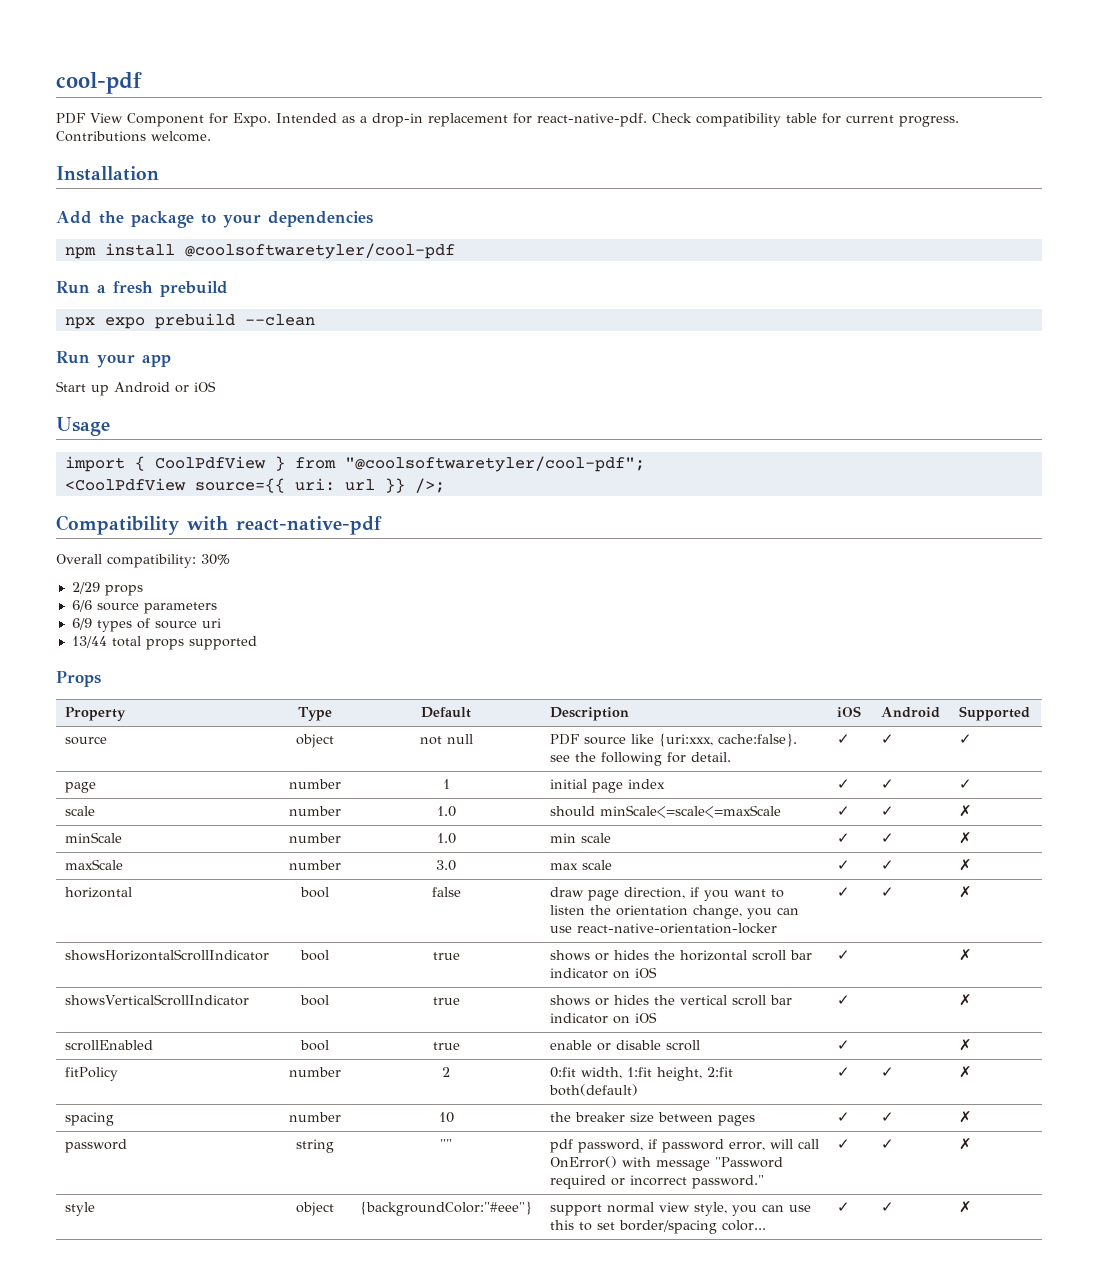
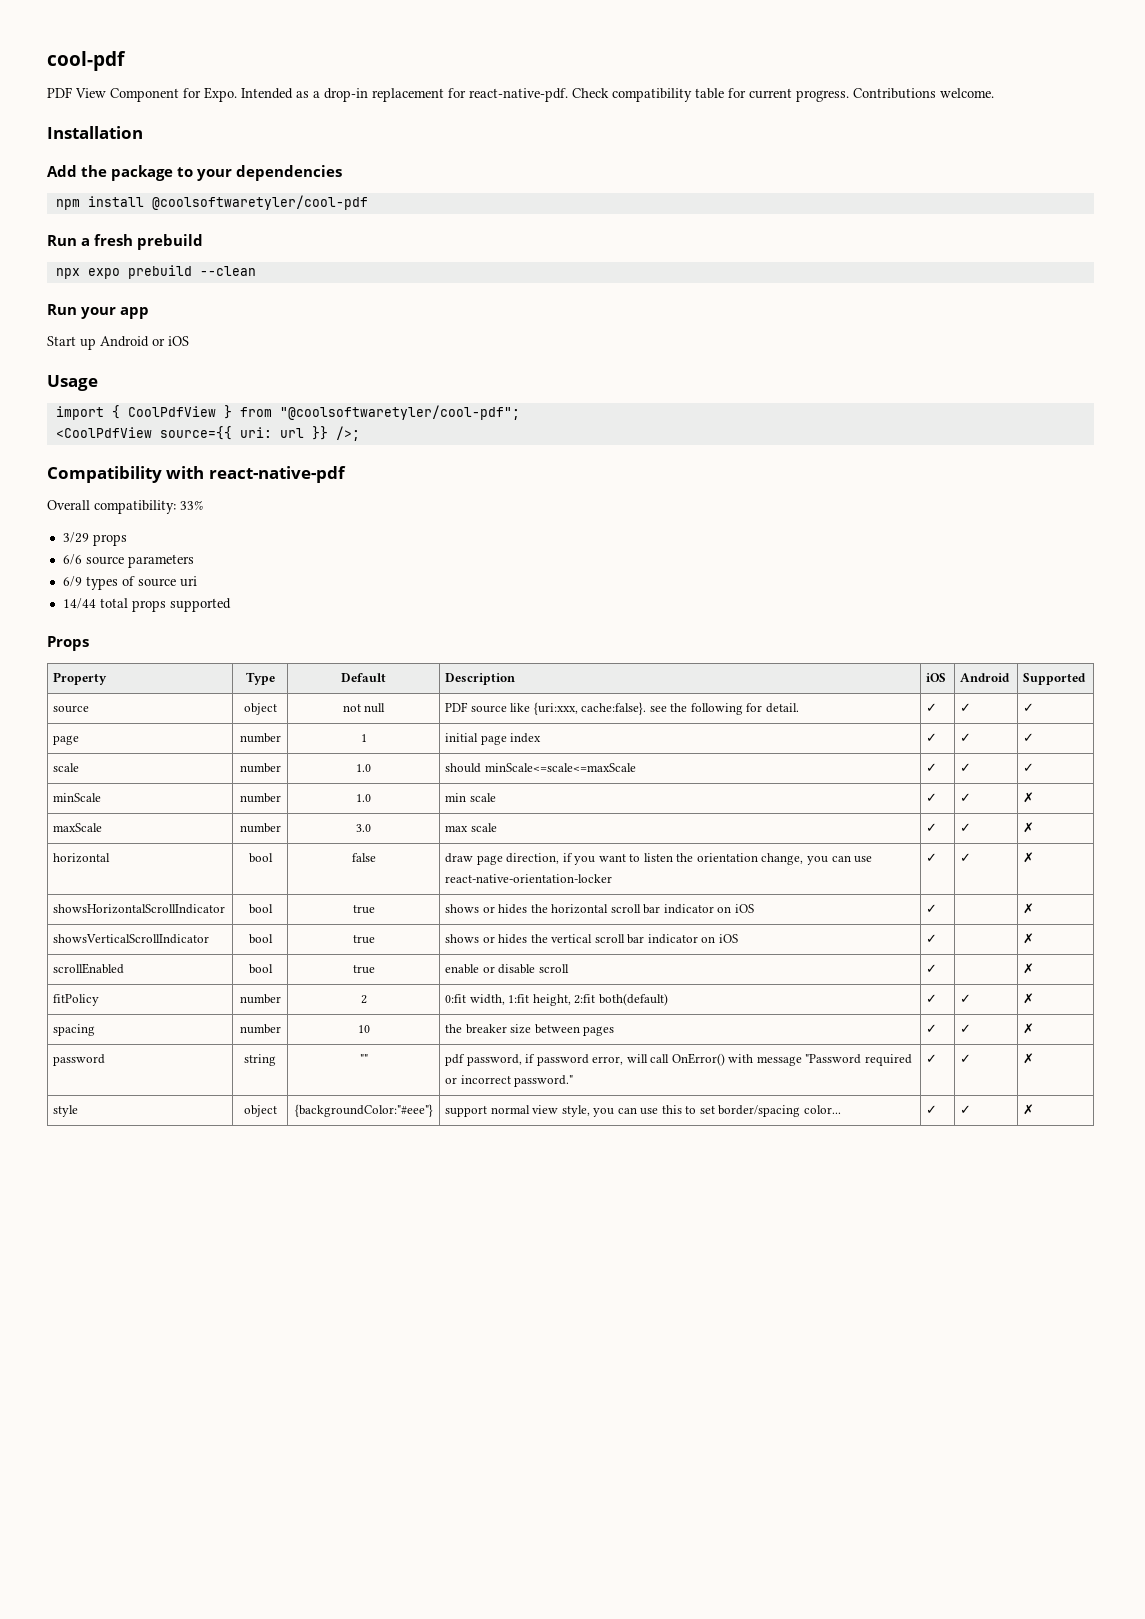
- Overall compatibility: 30%
- 2/29 props
+ Overall compatibility: 33%
+ 3/29 props
- 13/44 total props supported
+ 14/44 total props supported
- scale | number | 1.0 | should minScale<=scale<=maxScale | ✓ | ✓ | ✗
+ scale | number | 1.0 | should minScale<=scale<=maxScale | ✓ | ✓ | ✓

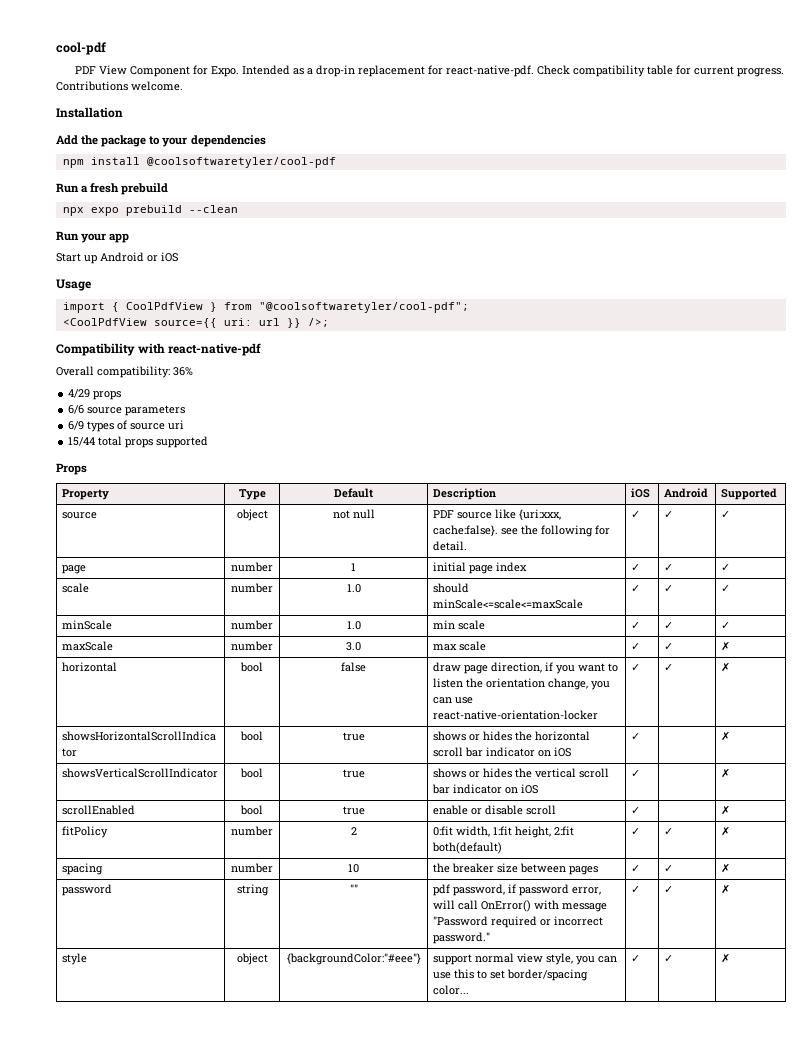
- Overall compatibility: 33%
- 3/29 props
+ Overall compatibility: 36%
+ 4/29 props
- 14/44 total props supported
+ 15/44 total props supported
- minScale | number | 1.0 | min scale | ✓ | ✓ | ✗
+ minScale | number | 1.0 | min scale | ✓ | ✓ | ✓

